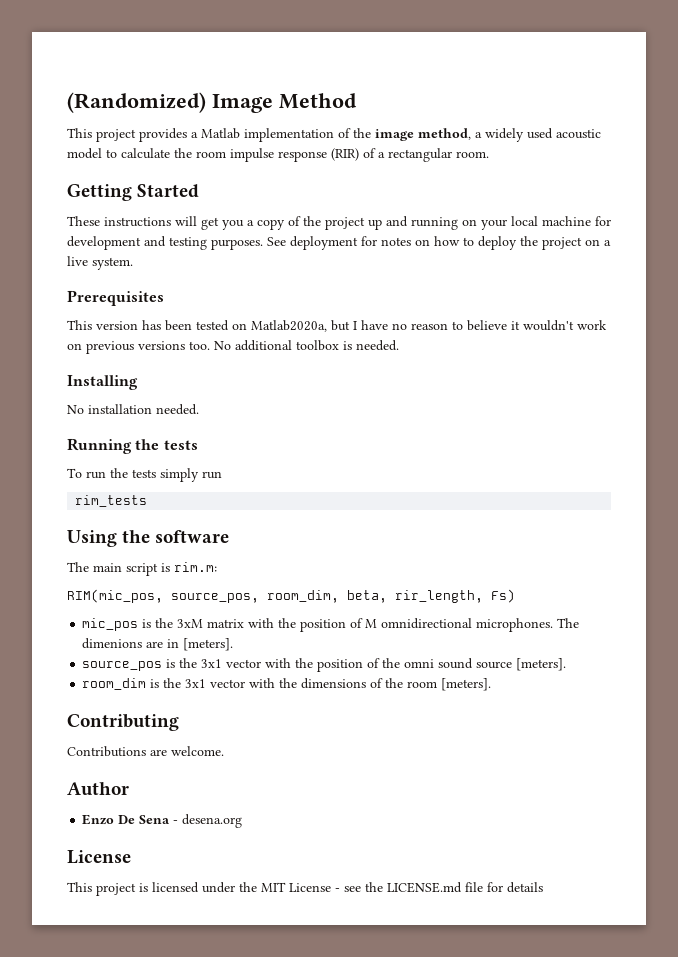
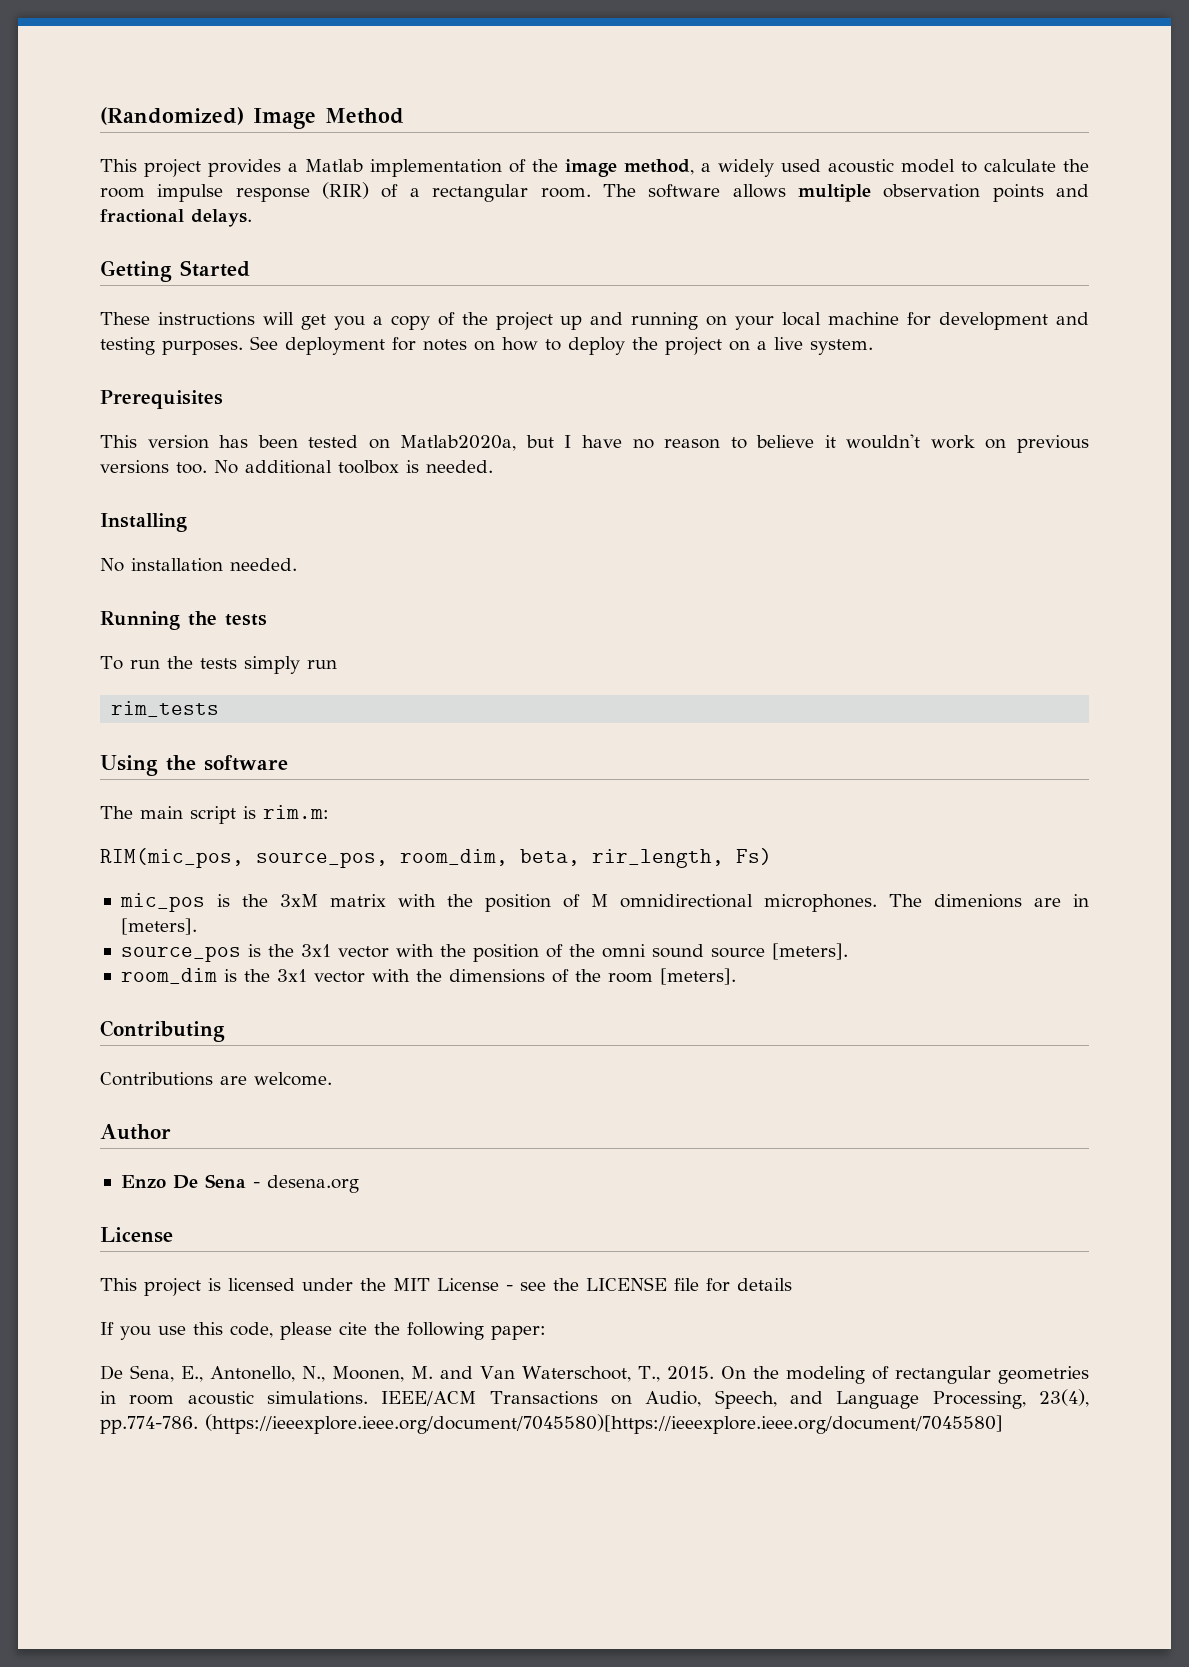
+ The software allows multiple observation points and fractional delays.
- This project is licensed under the MIT License - see the LICENSE.md file for details
+ This project is licensed under the MIT License - see the LICENSE file for details
+ If you use this code, please cite the following paper:
+ De Sena, E., Antonello, N., Moonen, M. and Van Waterschoot, T., 2015. On the modeling of rectangular geometries in room acoustic simulations. IEEE/ACM Transactions on Audio, Speech, and Language Processing, 23(4), pp.774-786. (https://ieeexplore.ieee.org/document/7045580)[https://ieeexplore.ieee.org/document/7045580]

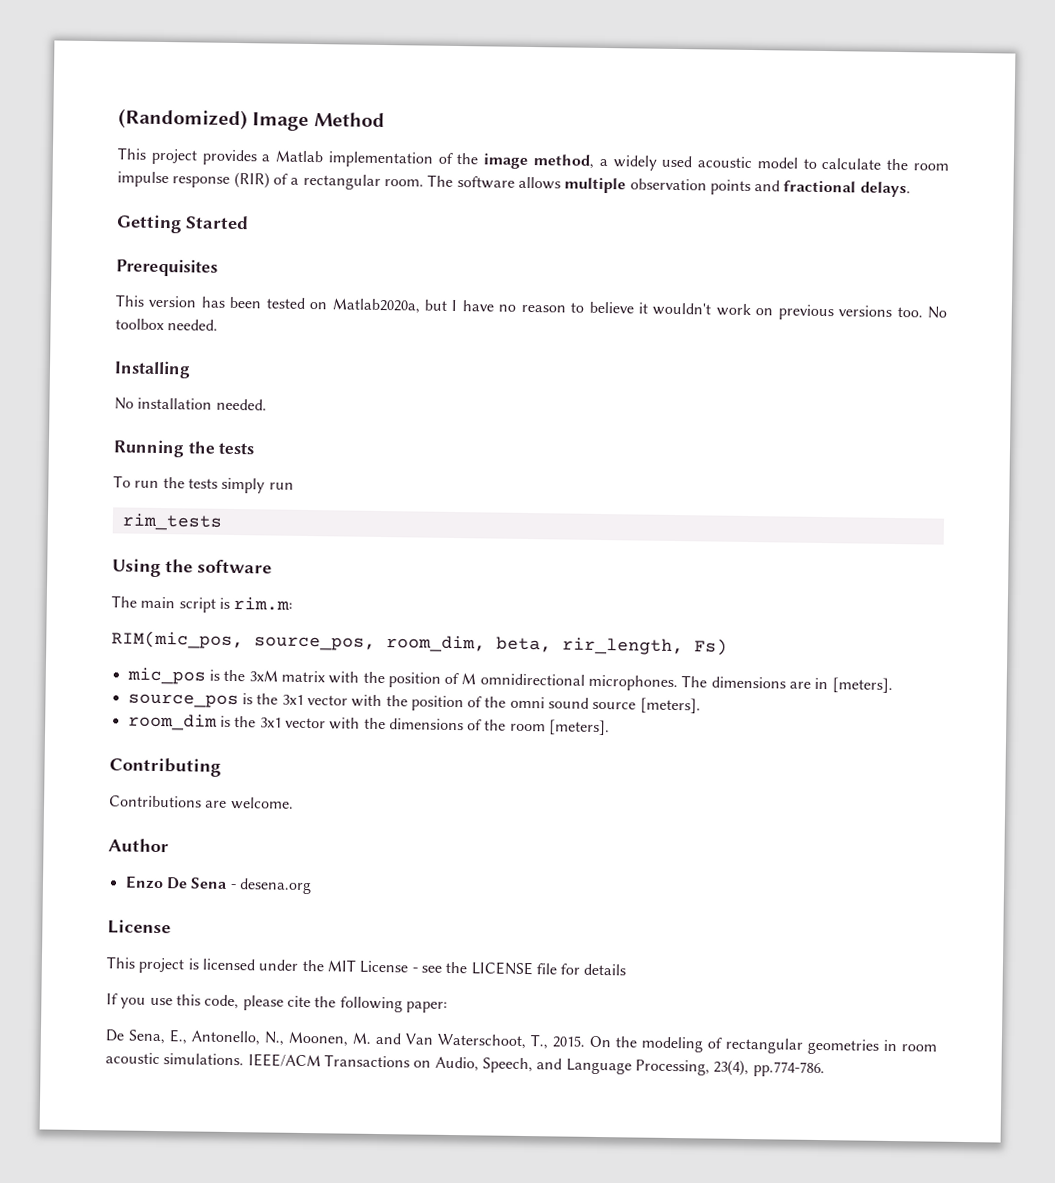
- These instructions will get you a copy of the project up and running on your local machine for development and testing purposes. See deployment for notes on how to deploy the project on a live system.
- No additional toolbox is needed.
+ No toolbox needed.
- The dimenions are in [meters].
+ The dimensions are in [meters].
- IEEE/ACM Transactions on Audio, Speech, and Language Processing, 23(4), pp.774-786. (https://ieeexplore.ieee.org/document/7045580)[https://ieeexplore.ieee.org/document/7045580]
+ IEEE/ACM Transactions on Audio, Speech, and Language Processing, 23(4), pp.774-786.

